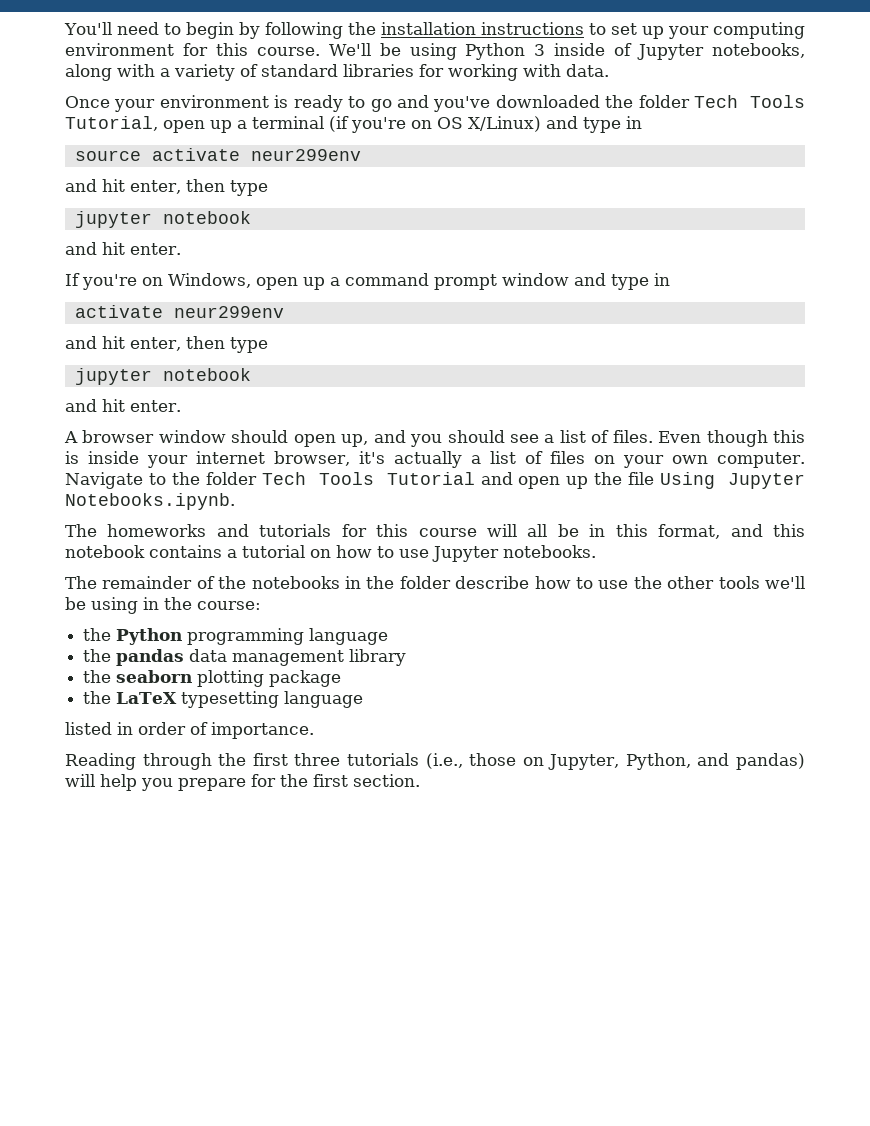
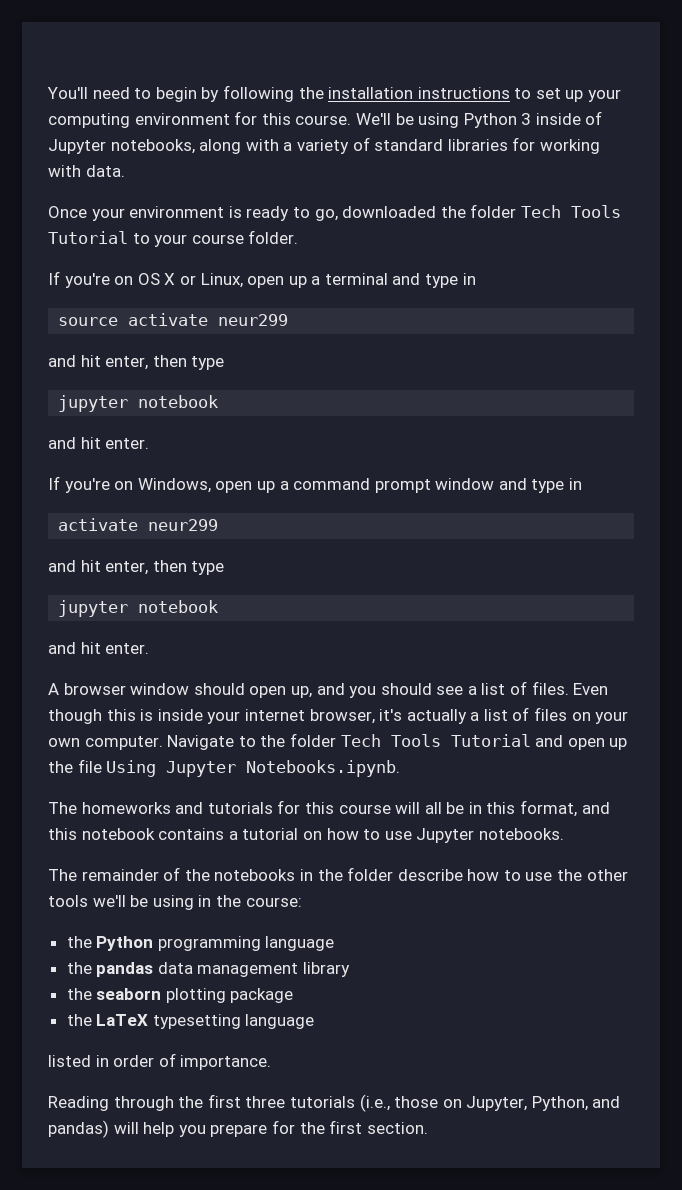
- Once your environment is ready to go and you've downloaded the folder Tech Tools Tutorial, open up a terminal (if you're on OS X/Linux) and type in
+ Once your environment is ready to go, downloaded the folder Tech Tools Tutorial to your course folder.
+ If you're on OS X or Linux, open up a terminal and type in
- source activate neur299env
+ source activate neur299
  If you're on Windows, open up a command prompt window and type in
- activate neur299env
+ activate neur299

